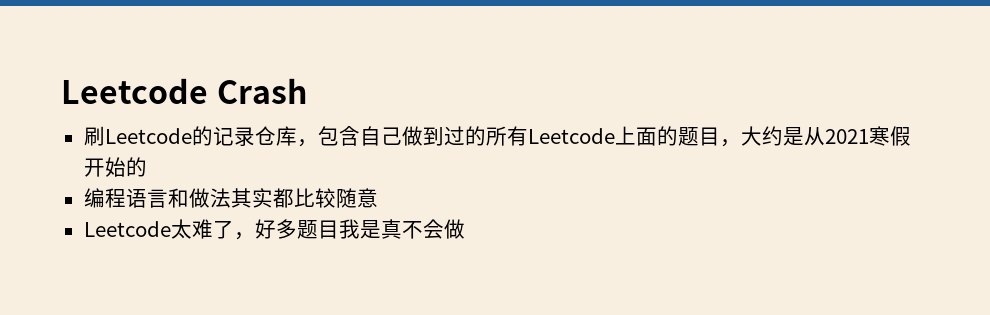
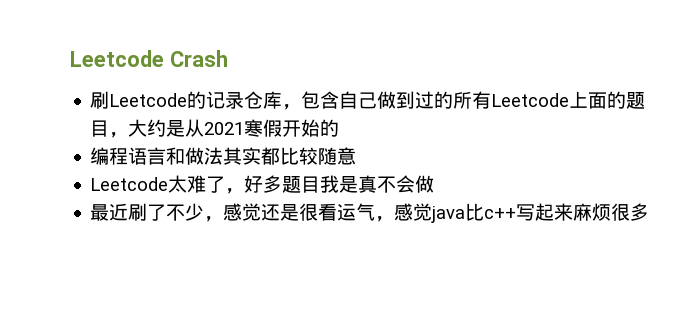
+ 最近刷了不少，感觉还是很看运气，感觉java比c++写起来麻烦很多

